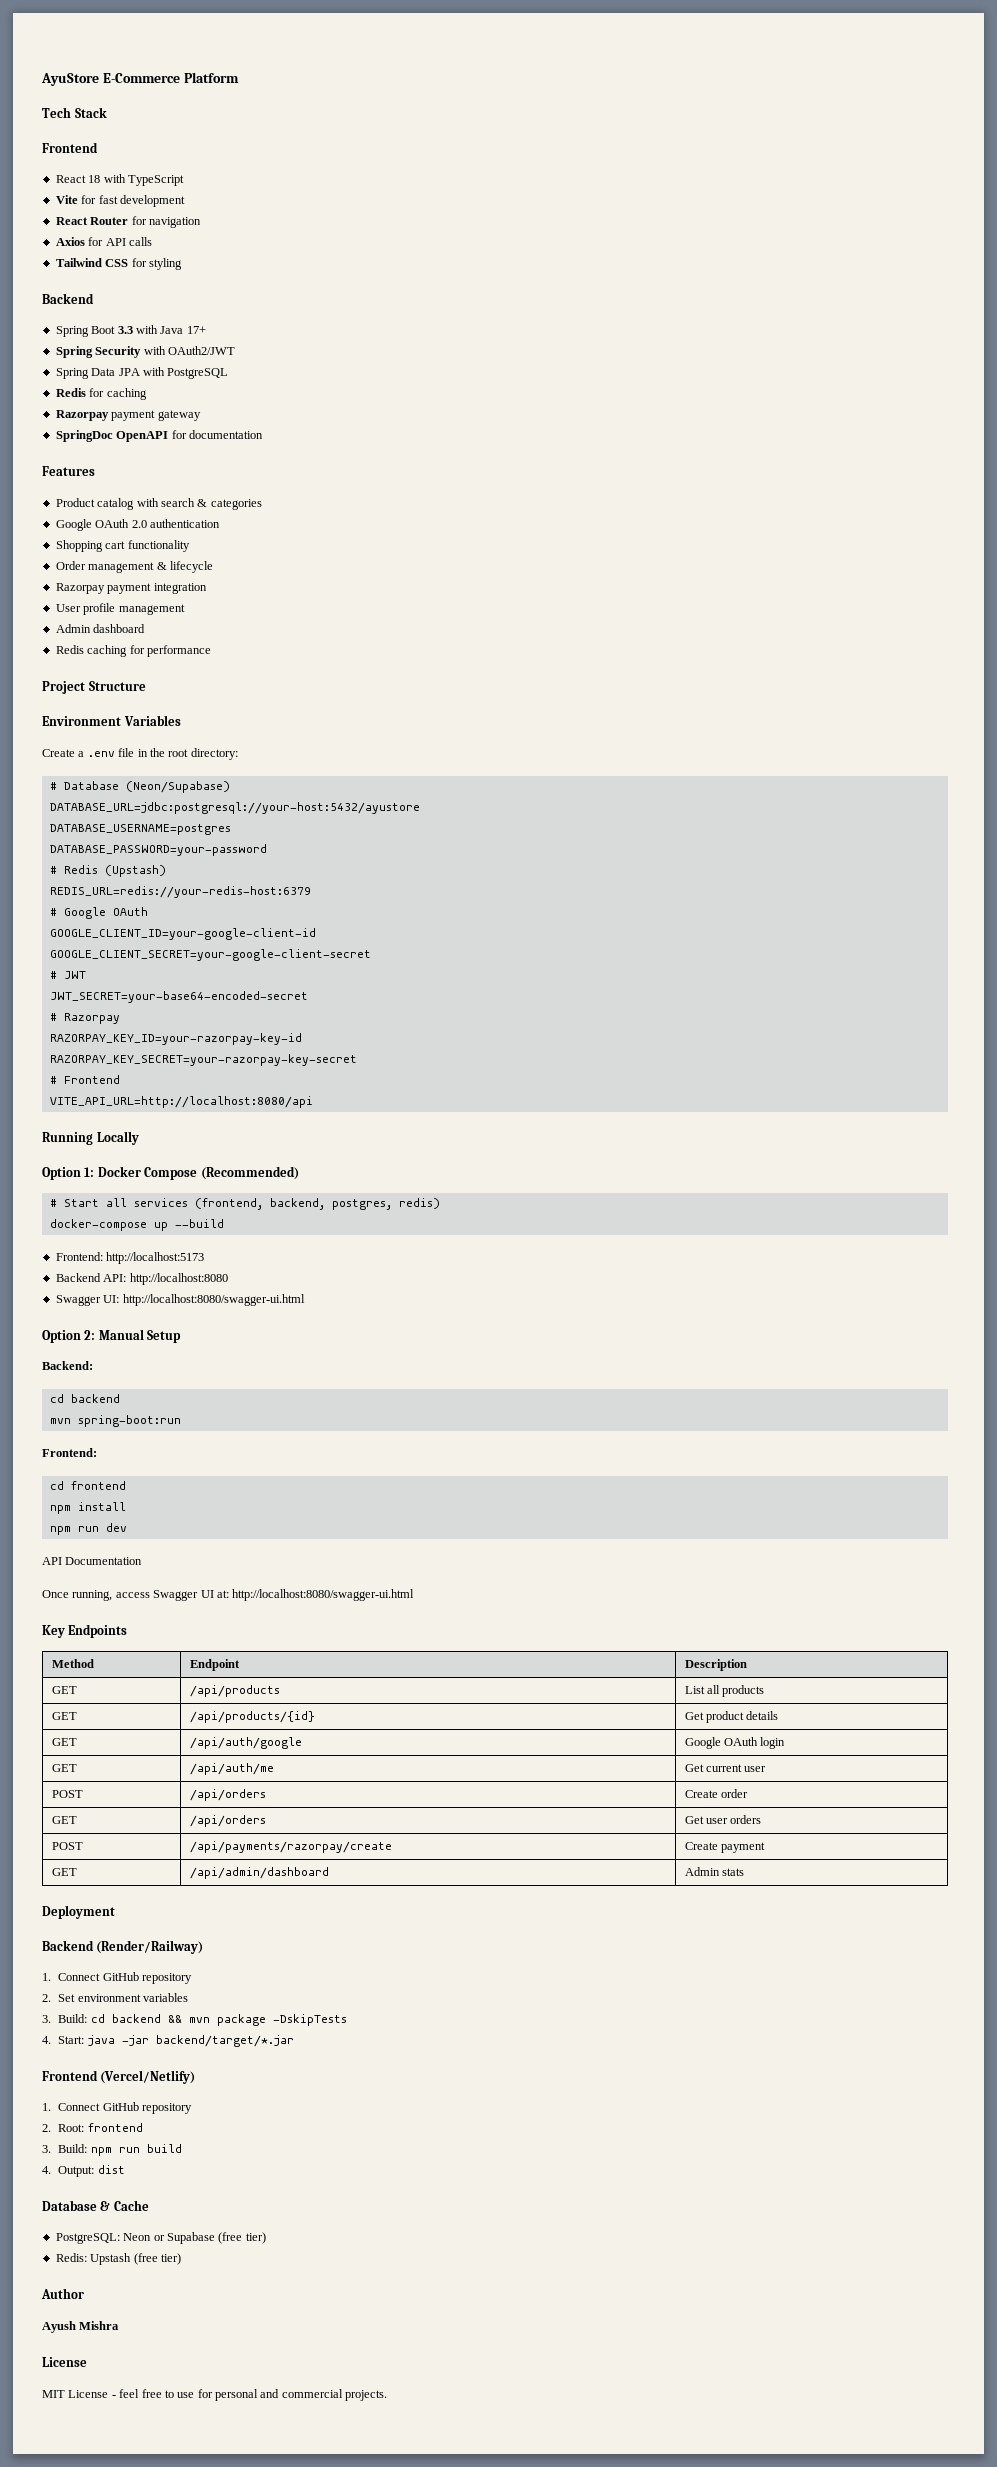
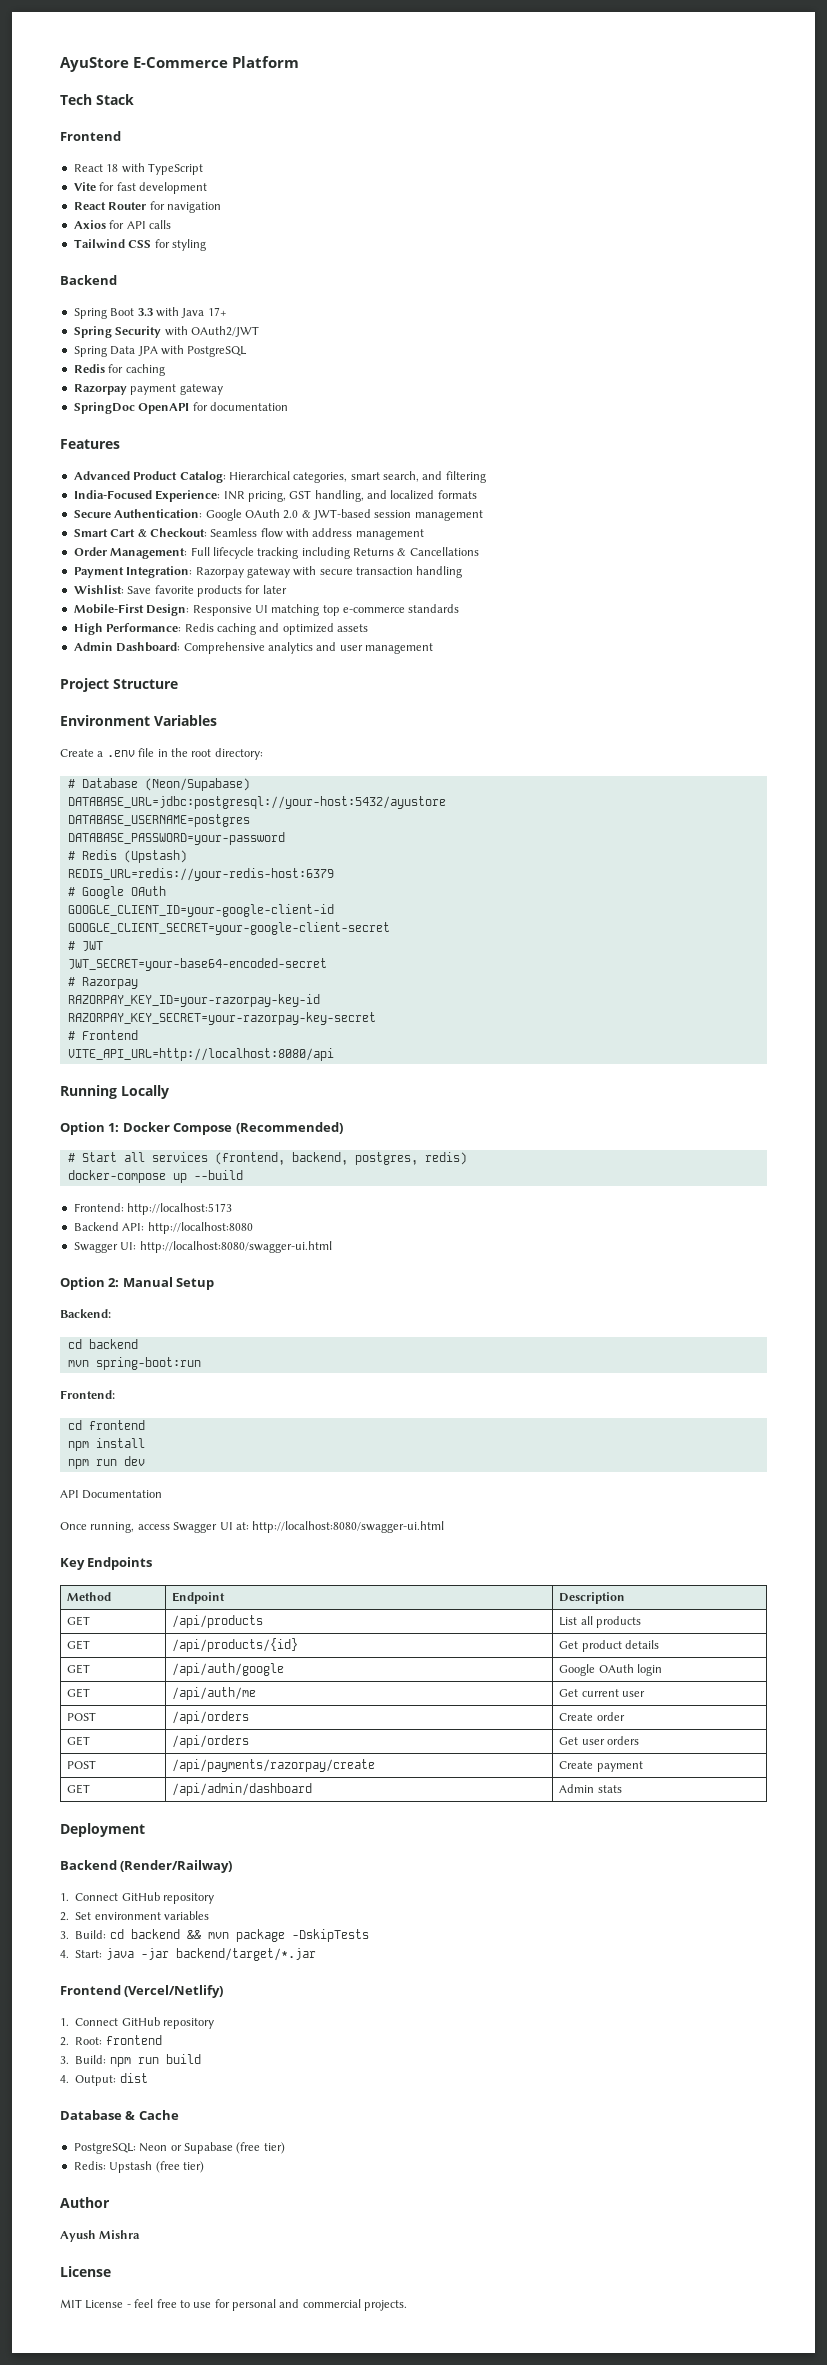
- Product catalog with search & categories
- Google OAuth 2.0 authentication
- Shopping cart functionality
- Order management & lifecycle
- Razorpay payment integration
- User profile management
- Admin dashboard
- Redis caching for performance
+ Advanced Product Catalog: Hierarchical categories, smart search, and filtering
+ India-Focused Experience: INR pricing, GST handling, and localized formats
+ Secure Authentication: Google OAuth 2.0 & JWT-based session management
+ Smart Cart & Checkout: Seamless flow with address management
+ Order Management: Full lifecycle tracking including Returns & Cancellations
+ Payment Integration: Razorpay gateway with secure transaction handling
+ Wishlist: Save favorite products for later
+ Mobile-First Design: Responsive UI matching top e-commerce standards
+ High Performance: Redis caching and optimized assets
+ Admin Dashboard: Comprehensive analytics and user management

